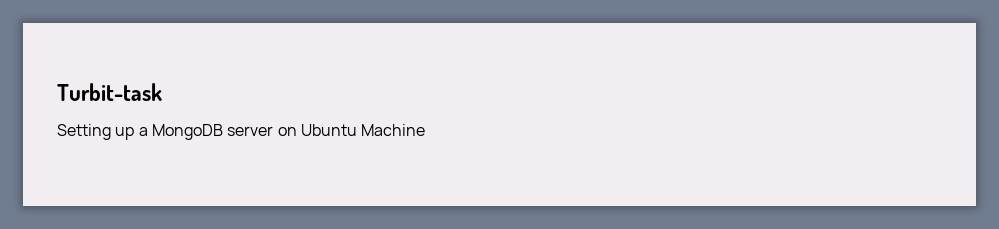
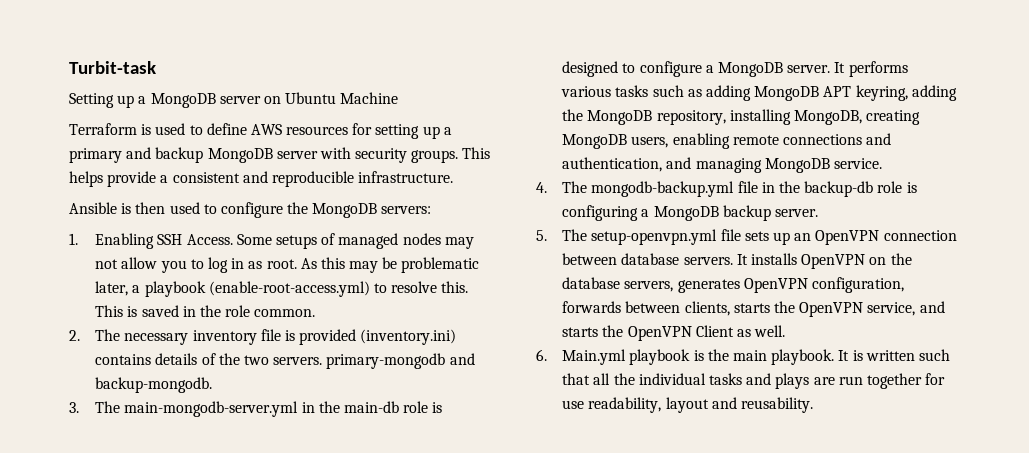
+ Terraform is used to define AWS resources for setting up a primary and backup MongoDB server with security groups. This helps provide a consistent and reproducible infrastructure.
+ Ansible is then used to configure the MongoDB servers:
+ 1. Enabling SSH Access. Some setups of managed nodes may not allow you to log in as root. As this may be problematic later, a playbook (enable-root-access.yml) to resolve this. This is saved in the role common.
+ 2. The necessary inventory file is provided (inventory.ini) contains details of the two servers. primary-mongodb and backup-mongodb.
+ 3. The main-mongodb-server.yml in the main-db role is designed to configure a MongoDB server. It performs various tasks such as adding MongoDB APT keyring, adding the MongoDB repository, installing MongoDB, creating MongoDB users, enabling remote connections and authentication, and managing MongoDB service.
+ 4. The mongodb-backup.yml file in the backup-db role is configuring a MongoDB backup server.
+ 5. The setup-openvpn.yml file sets up an OpenVPN connection between database servers. It installs OpenVPN on the database servers, generates OpenVPN configuration, forwards between clients, starts the OpenVPN service, and starts the OpenVPN Client as well.
+ 6. Main.yml playbook is the main playbook. It is written such that all the individual tasks and plays are run together for use readability, layout and reusability.

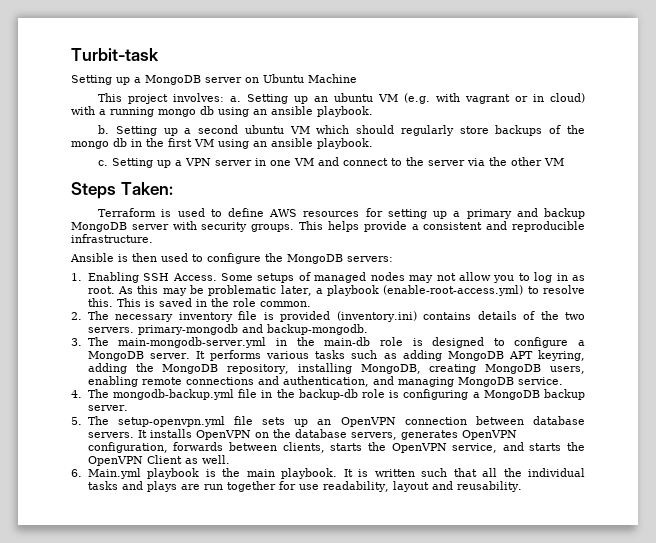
+ This project involves: a. Setting up an ubuntu VM (e.g. with vagrant or in cloud) with a running mongo db using an ansible playbook.
+ b. Setting up a second ubuntu VM which should regularly store backups of the mongo db in the first VM using an ansible playbook.
+ c. Setting up a VPN server in one VM and connect to the server via the other VM
+ Steps Taken:

